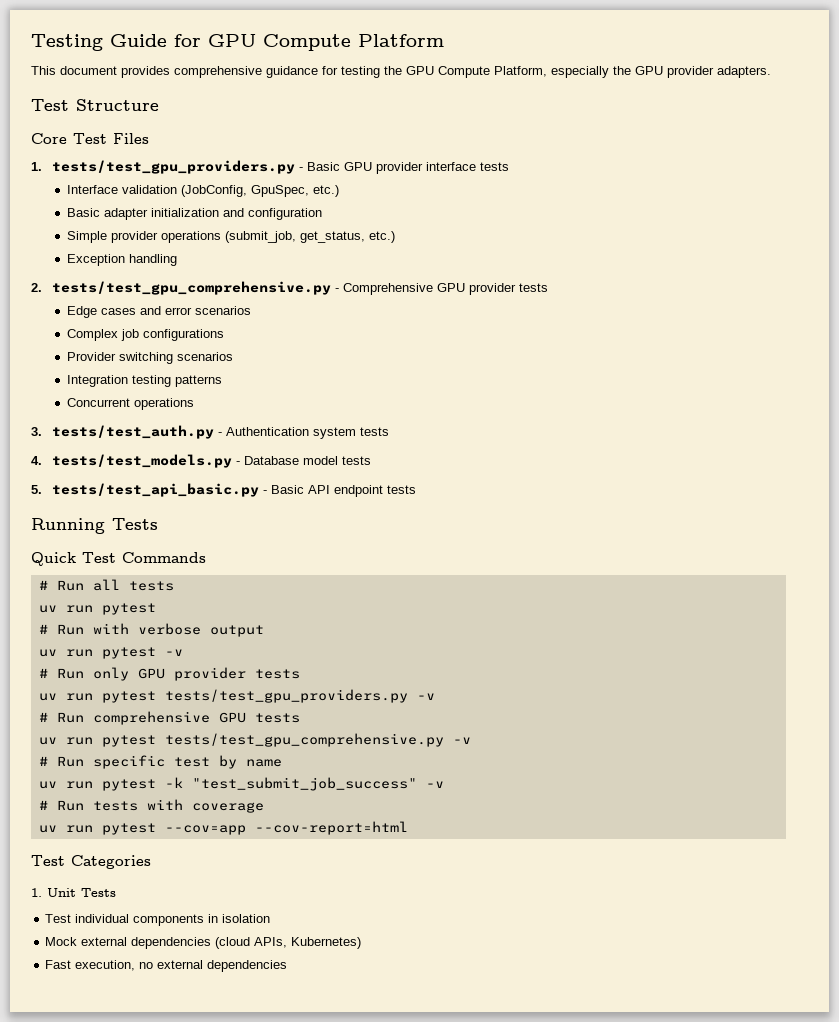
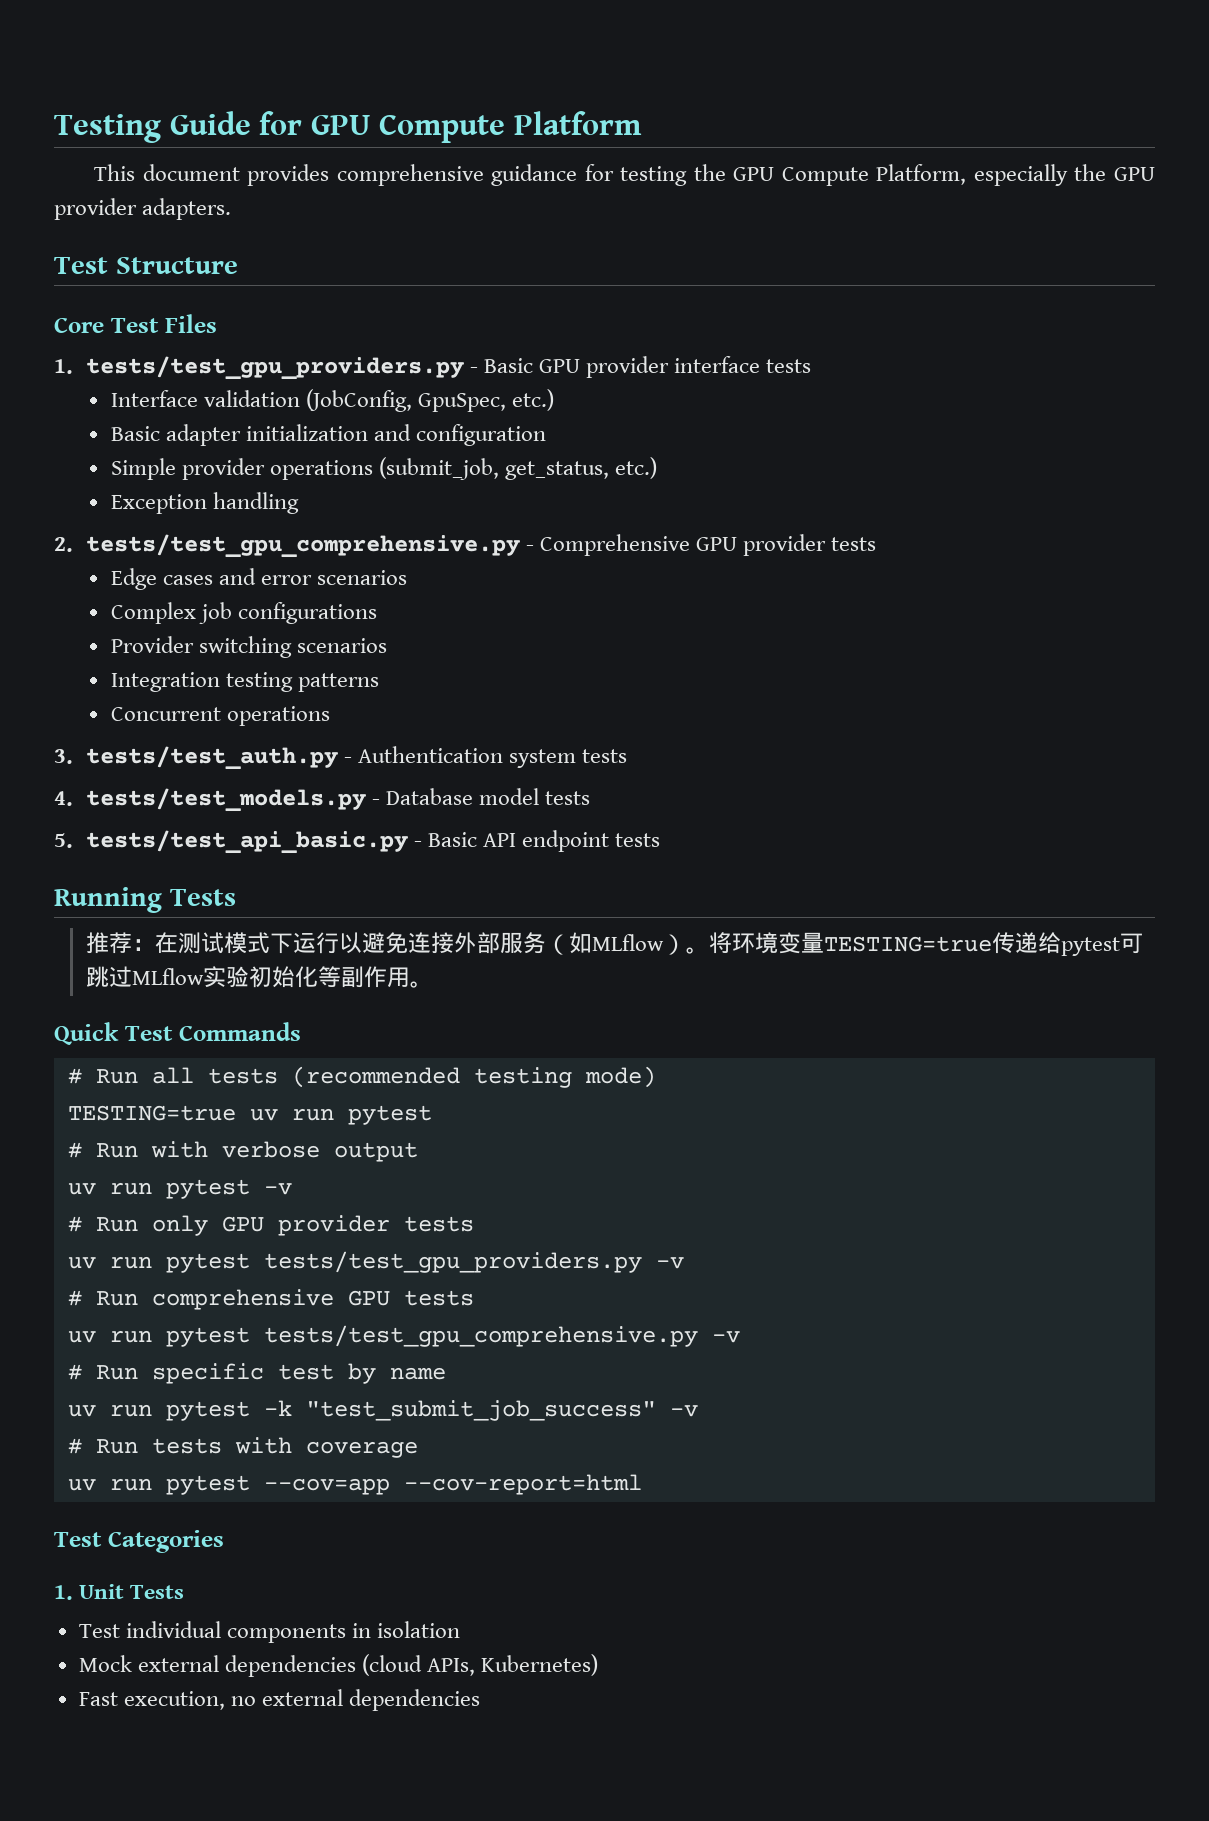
+ 推荐：在测试模式下运行以避免连接外部服务（如MLflow）。将环境变量TESTING=true传递给pytest可跳过MLflow实验初始化等副作用。
- # Run all tests
- uv run pytest
+ # Run all tests (recommended testing mode)
+ TESTING=true uv run pytest

